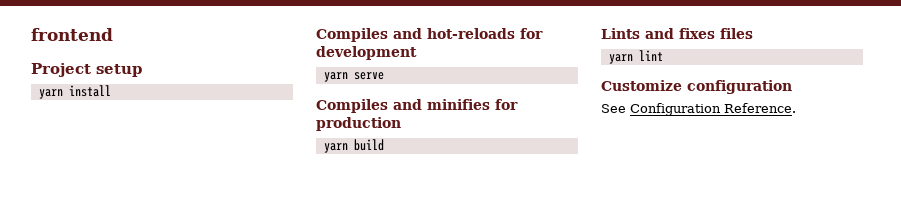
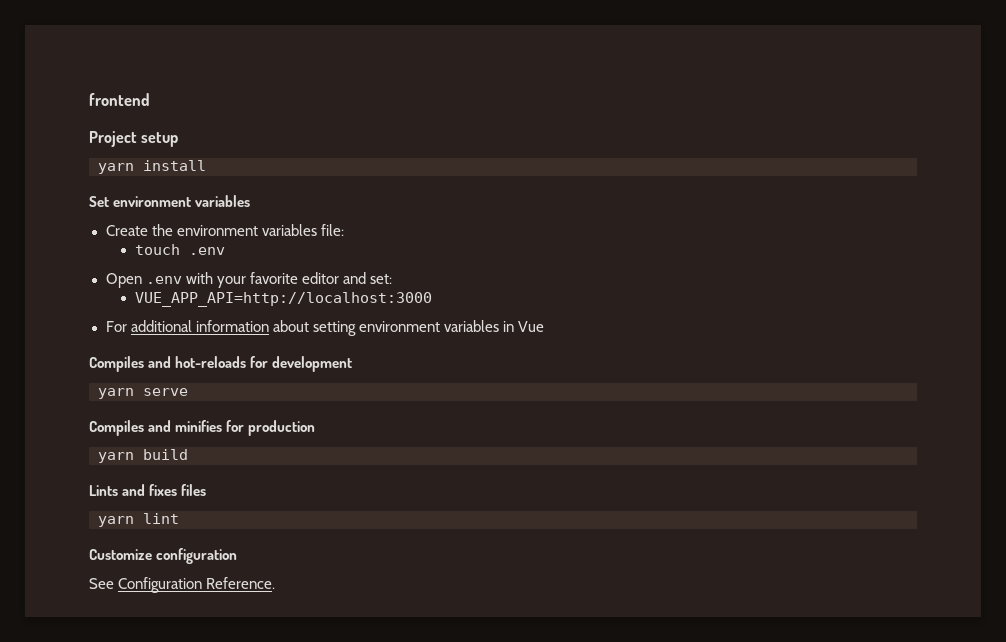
+ Set environment variables
+ Create the environment variables file:
+ touch .env
+ Open .env with your favorite editor and set:
+ VUE_APP_API=http://localhost:3000
+ For additional information about setting environment variables in Vue

